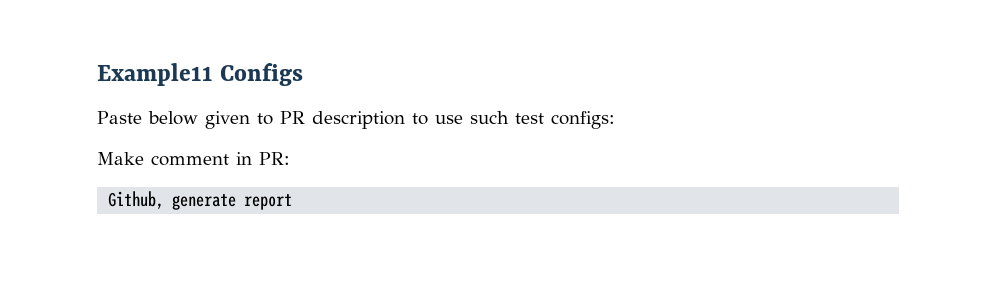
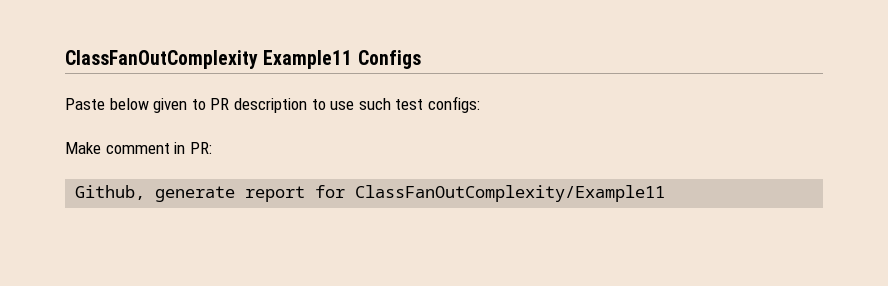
- Example11 Configs
+ ClassFanOutComplexity Example11 Configs
- Github, generate report
+ Github, generate report for ClassFanOutComplexity/Example11

